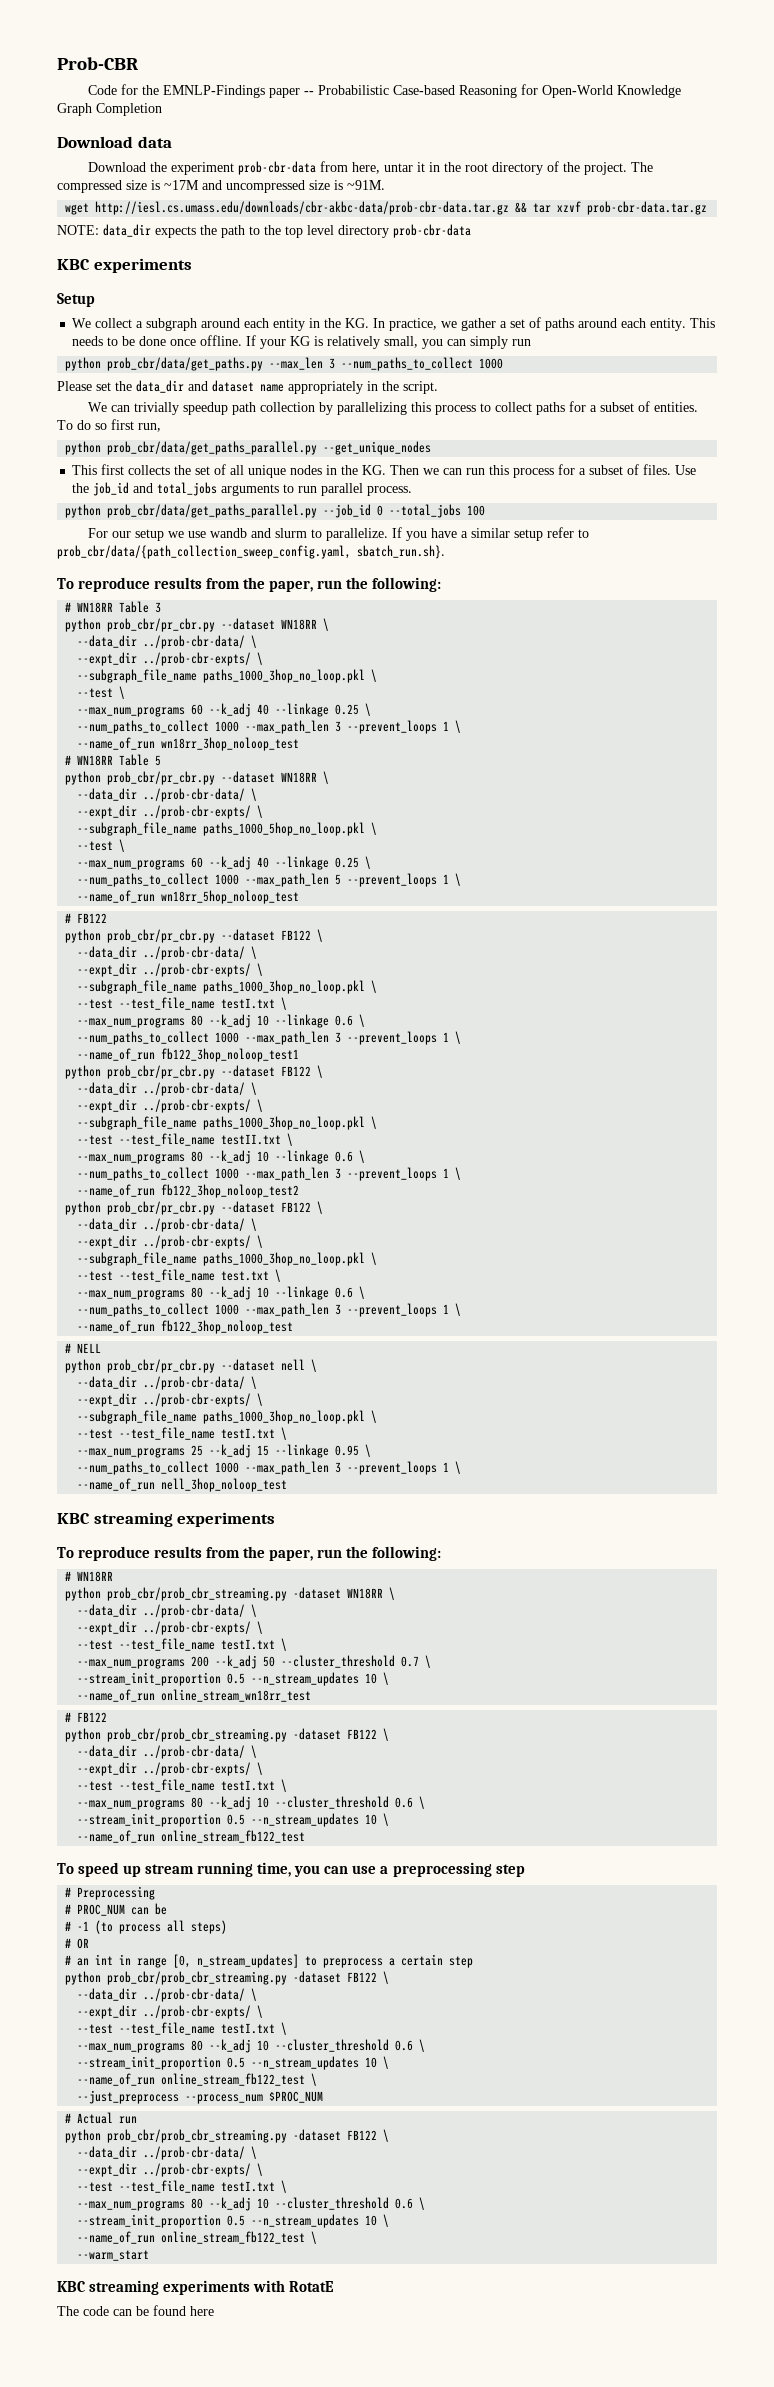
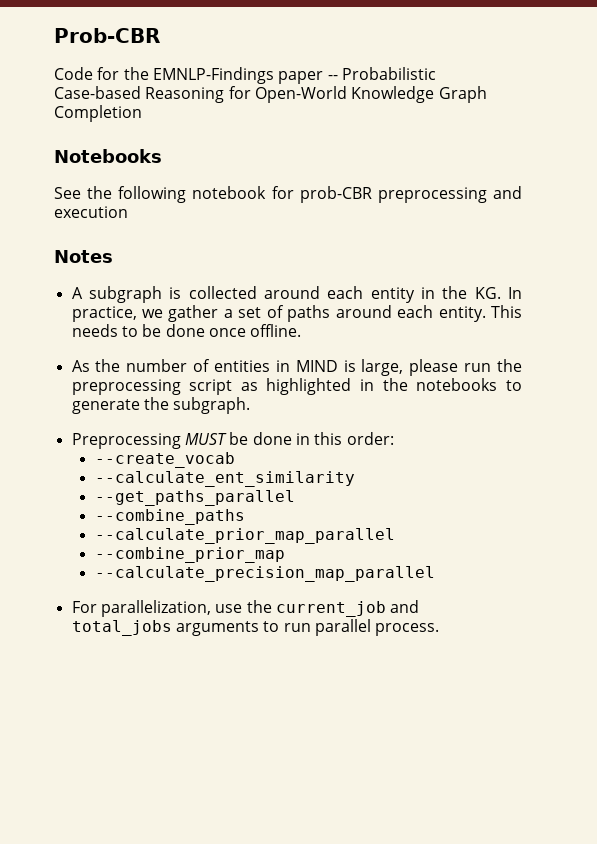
- Download data
- Download the experiment prob-cbr-data from here, untar it in the root directory of the project. The compressed size is ~17M and uncompressed size is ~91M.
- wget http://iesl.cs.umass.edu/downloads/cbr-akbc-data/prob-cbr-data.tar.gz && tar xzvf prob-cbr-data.tar.gz
- NOTE: data_dir expects the path to the top level directory prob-cbr-data
- KBC experiments
- Setup
- We collect a subgraph around each entity in the KG. In practice, we gather a set of paths around each entity.
+ Notebooks
+ See the following notebook for prob-CBR preprocessing and execution
+ Notes
+ A subgraph is collected around each entity in the KG. In practice, we gather a set of paths around each entity.
- This needs to be done once offline. If your KG is relatively small, you can simply run
- python prob_cbr/data/get_paths.py --max_len 3 --num_paths_to_collect 1000
- Please set the data_dir and dataset name appropriately in the script.
- We can trivially speedup path collection by parallelizing this process to collect paths for a subset of entities. To do so first run,
- python prob_cbr/data/get_paths_parallel.py --get_unique_nodes
- This first collects the set of all unique nodes in the KG. Then we can run this process for a subset of files. Use the job_id and total_jobs arguments to run parallel process.
+ This needs to be done once offline.
+ As the number of entities in MIND is large, please run the preprocessing script as highlighted in the notebooks to generate the subgraph.
+ Preprocessing MUST be done in this order:
+ --create_vocab
+ --calculate_ent_similarity
+ --get_paths_parallel
+ --combine_paths
+ --calculate_prior_map_parallel
+ --combine_prior_map
+ --calculate_precision_map_parallel
+ For parallelization, use the current_job and total_jobs arguments to run parallel process.
- python prob_cbr/data/get_paths_parallel.py --job_id 0 --total_jobs 100
- For our setup we use wandb and slurm to parallelize. If you have a similar setup refer to prob_cbr/data/{path_collection_sweep_config.yaml, sbatch_run.sh}.
- To reproduce results from the paper, run the following:
- # WN18RR Table 3
- python prob_cbr/pr_cbr.py --dataset WN18RR \
- --data_dir ../prob-cbr-data/ \
- --expt_dir ../prob-cbr-expts/ \
- --subgraph_file_name paths_1000_3hop_no_loop.pkl \
- --test \
- --max_num_programs 60 --k_adj 40 --linkage 0.25 \
- --num_paths_to_collect 1000 --max_path_len 3 --prevent_loops 1 \
- --name_of_run wn18rr_3hop_noloop_test
- # WN18RR Table 5
- python prob_cbr/pr_cbr.py --dataset WN18RR \
- --data_dir ../prob-cbr-data/ \
- --expt_dir ../prob-cbr-expts/ \
- --subgraph_file_name paths_1000_5hop_no_loop.pkl \
- --test \
- --max_num_programs 60 --k_adj 40 --linkage 0.25 \
- --num_paths_to_collect 1000 --max_path_len 5 --prevent_loops 1 \
- --name_of_run wn18rr_5hop_noloop_test
- # FB122
- python prob_cbr/pr_cbr.py --dataset FB122 \
- --data_dir ../prob-cbr-data/ \
- --expt_dir ../prob-cbr-expts/ \
- --subgraph_file_name paths_1000_3hop_no_loop.pkl \
- --test --test_file_name testI.txt \
- --max_num_programs 80 --k_adj 10 --linkage 0.6 \
- --num_paths_to_collect 1000 --max_path_len 3 --prevent_loops 1 \
- --name_of_run fb122_3hop_noloop_test1
- python prob_cbr/pr_cbr.py --dataset FB122 \
- --data_dir ../prob-cbr-data/ \
- --expt_dir ../prob-cbr-expts/ \
- --subgraph_file_name paths_1000_3hop_no_loop.pkl \
- --test --test_file_name testII.txt \
- --max_num_programs 80 --k_adj 10 --linkage 0.6 \
- --num_paths_to_collect 1000 --max_path_len 3 --prevent_loops 1 \
- --name_of_run fb122_3hop_noloop_test2
- python prob_cbr/pr_cbr.py --dataset FB122 \
- --data_dir ../prob-cbr-data/ \
- --expt_dir ../prob-cbr-expts/ \
- --subgraph_file_name paths_1000_3hop_no_loop.pkl \
- --test --test_file_name test.txt \
- --max_num_programs 80 --k_adj 10 --linkage 0.6 \
- --num_paths_to_collect 1000 --max_path_len 3 --prevent_loops 1 \
- --name_of_run fb122_3hop_noloop_test
- # NELL
- python prob_cbr/pr_cbr.py --dataset nell \
- --data_dir ../prob-cbr-data/ \
- --expt_dir ../prob-cbr-expts/ \
- --subgraph_file_name paths_1000_3hop_no_loop.pkl \
- --test --test_file_name testI.txt \
- --max_num_programs 25 --k_adj 15 --linkage 0.95 \
- --num_paths_to_collect 1000 --max_path_len 3 --prevent_loops 1 \
- --name_of_run nell_3hop_noloop_test
- KBC streaming experiments
- To reproduce results from the paper, run the following:
- # WN18RR
- python prob_cbr/prob_cbr_streaming.py -dataset WN18RR \
- --data_dir ../prob-cbr-data/ \
- --expt_dir ../prob-cbr-expts/ \
- --test --test_file_name testI.txt \
- --max_num_programs 200 --k_adj 50 --cluster_threshold 0.7 \
- --stream_init_proportion 0.5 --n_stream_updates 10 \
- --name_of_run online_stream_wn18rr_test
- # FB122
- python prob_cbr/prob_cbr_streaming.py -dataset FB122 \
- --data_dir ../prob-cbr-data/ \
- --expt_dir ../prob-cbr-expts/ \
- --test --test_file_name testI.txt \
- --max_num_programs 80 --k_adj 10 --cluster_threshold 0.6 \
- --stream_init_proportion 0.5 --n_stream_updates 10 \
- --name_of_run online_stream_fb122_test
- To speed up stream running time, you can use a preprocessing step
- # Preprocessing
- # PROC_NUM can be
- # -1 (to process all steps)
- # OR
- # an int in range [0, n_stream_updates] to preprocess a certain step
- python prob_cbr/prob_cbr_streaming.py -dataset FB122 \
- --data_dir ../prob-cbr-data/ \
- --expt_dir ../prob-cbr-expts/ \
- --test --test_file_name testI.txt \
- --max_num_programs 80 --k_adj 10 --cluster_threshold 0.6 \
- --stream_init_proportion 0.5 --n_stream_updates 10 \
- --name_of_run online_stream_fb122_test \
- --just_preprocess --process_num $PROC_NUM
- # Actual run
- python prob_cbr/prob_cbr_streaming.py -dataset FB122 \
- --data_dir ../prob-cbr-data/ \
- --expt_dir ../prob-cbr-expts/ \
- --test --test_file_name testI.txt \
- --max_num_programs 80 --k_adj 10 --cluster_threshold 0.6 \
- --stream_init_proportion 0.5 --n_stream_updates 10 \
- --name_of_run online_stream_fb122_test \
- --warm_start
- KBC streaming experiments with RotatE
- The code can be found here

